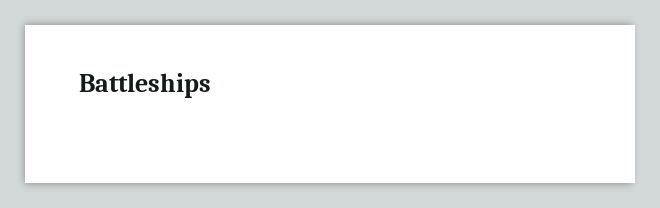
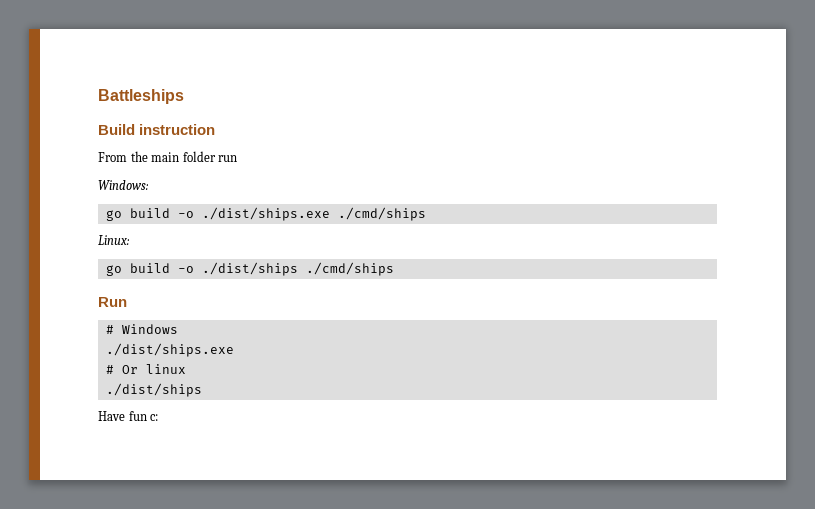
+ Build instruction
+ From the main folder run
+ Windows:
+ go build -o ./dist/ships.exe ./cmd/ships
+ Linux:
+ go build -o ./dist/ships ./cmd/ships
+ Run
+ # Windows
+ ./dist/ships.exe
+ # Or linux
+ ./dist/ships
+ Have fun c:

